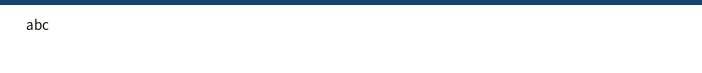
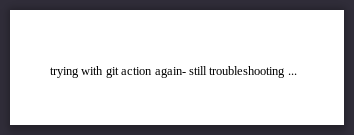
- abc
+ trying with git action again- still troubleshooting ...

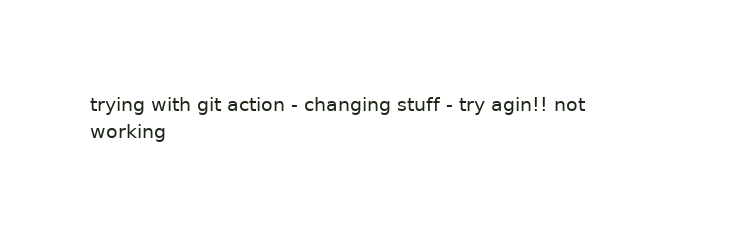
- trying with git action again- still troubleshooting ...
+ trying with git action - changing stuff - try agin!! not working

